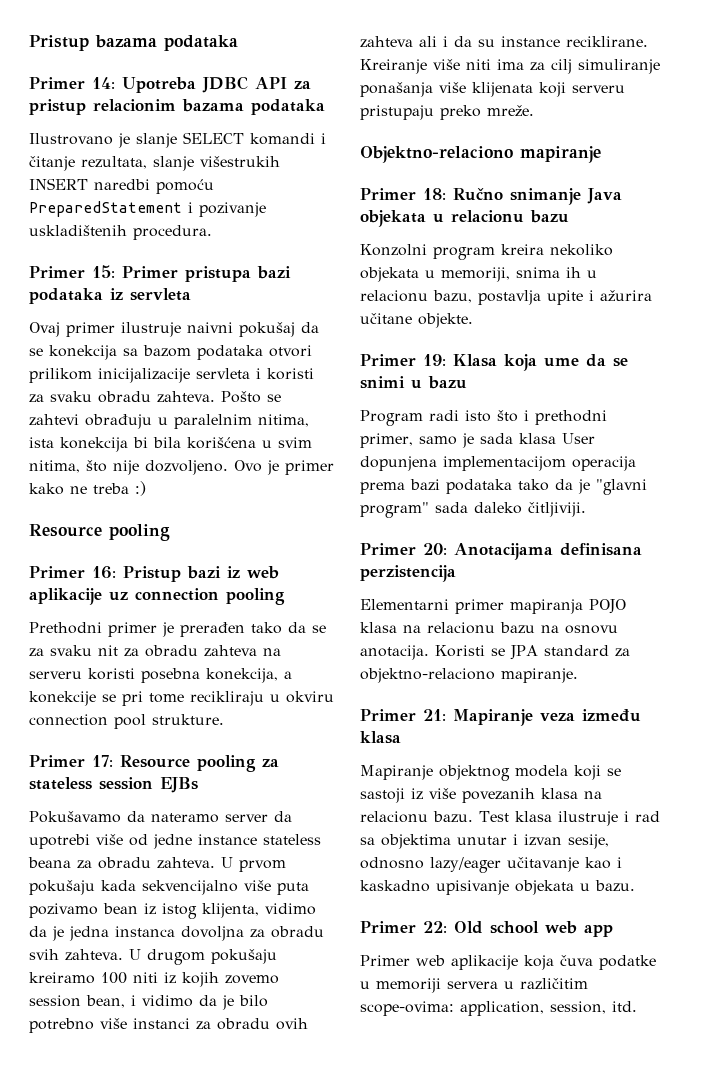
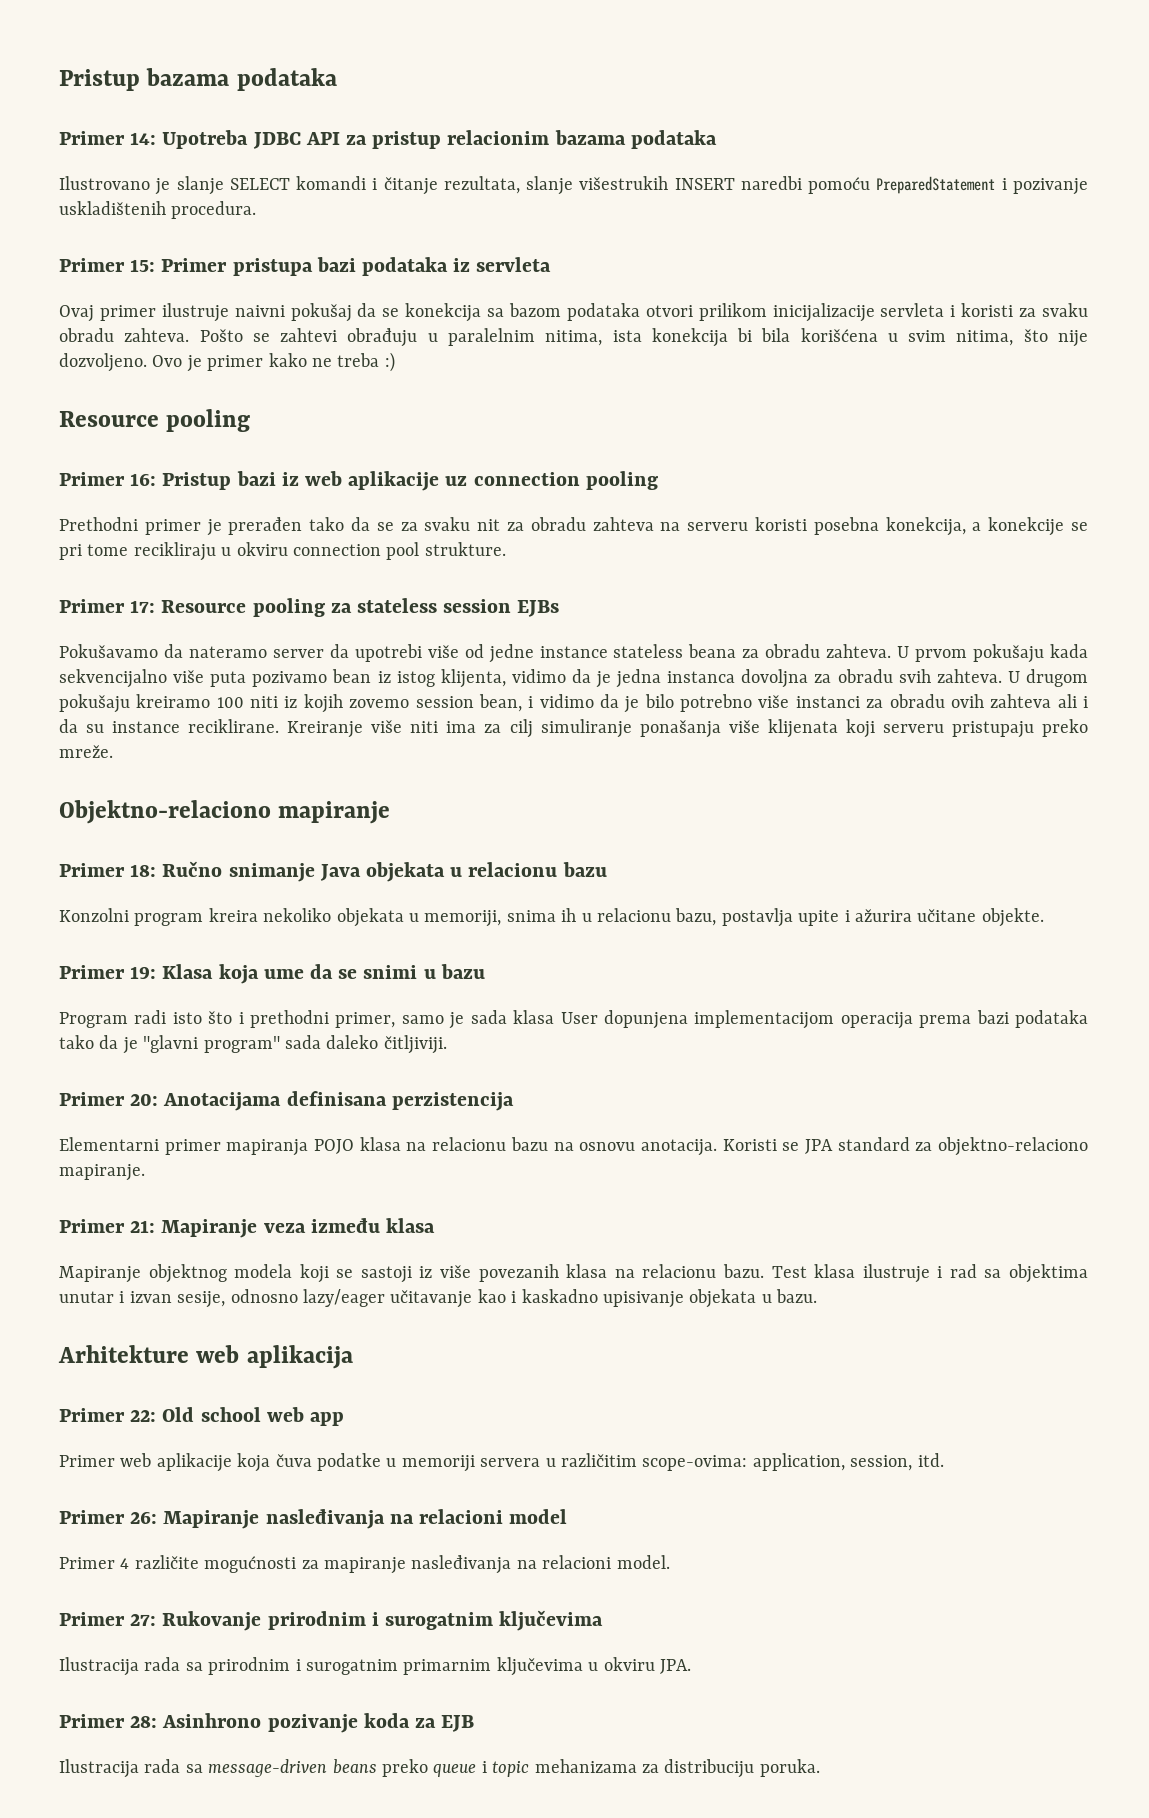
+ Arhitekture web aplikacija
+ Primer 26: Mapiranje nasleđivanja na relacioni model
+ Primer 4 različite mogućnosti za mapiranje nasleđivanja na relacioni model.
+ Primer 27: Rukovanje prirodnim i surogatnim ključevima
+ Ilustracija rada sa prirodnim i surogatnim primarnim ključevima u okviru JPA.
+ Primer 28: Asinhrono pozivanje koda za EJB
+ Ilustracija rada sa message-driven beans preko queue i topic mehanizama za distribuciju poruka.

